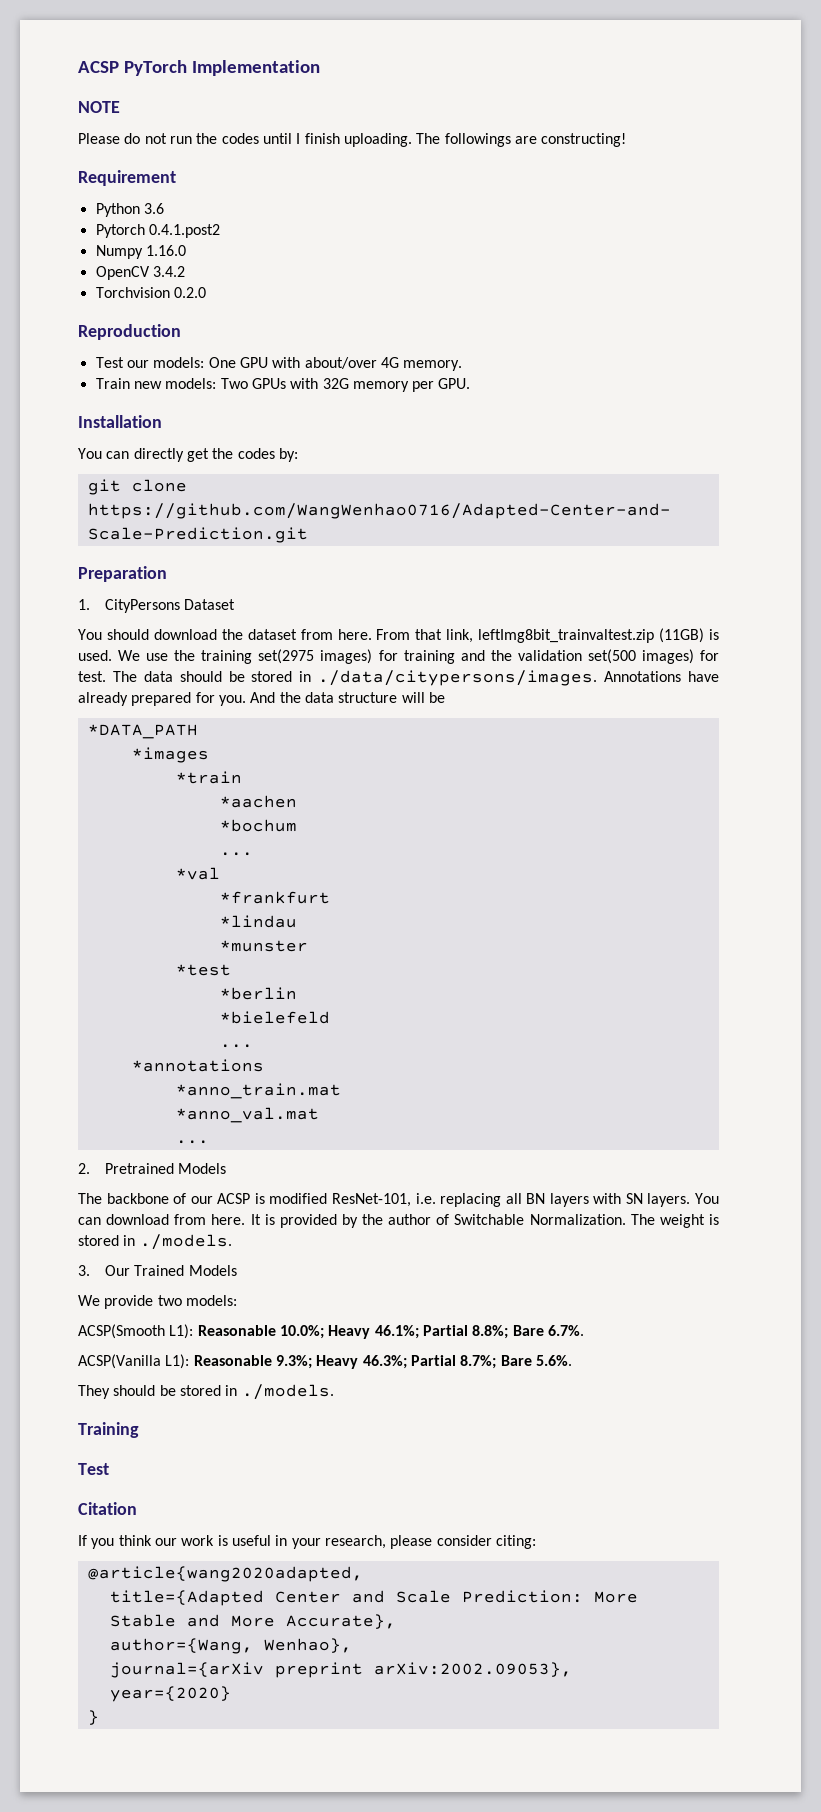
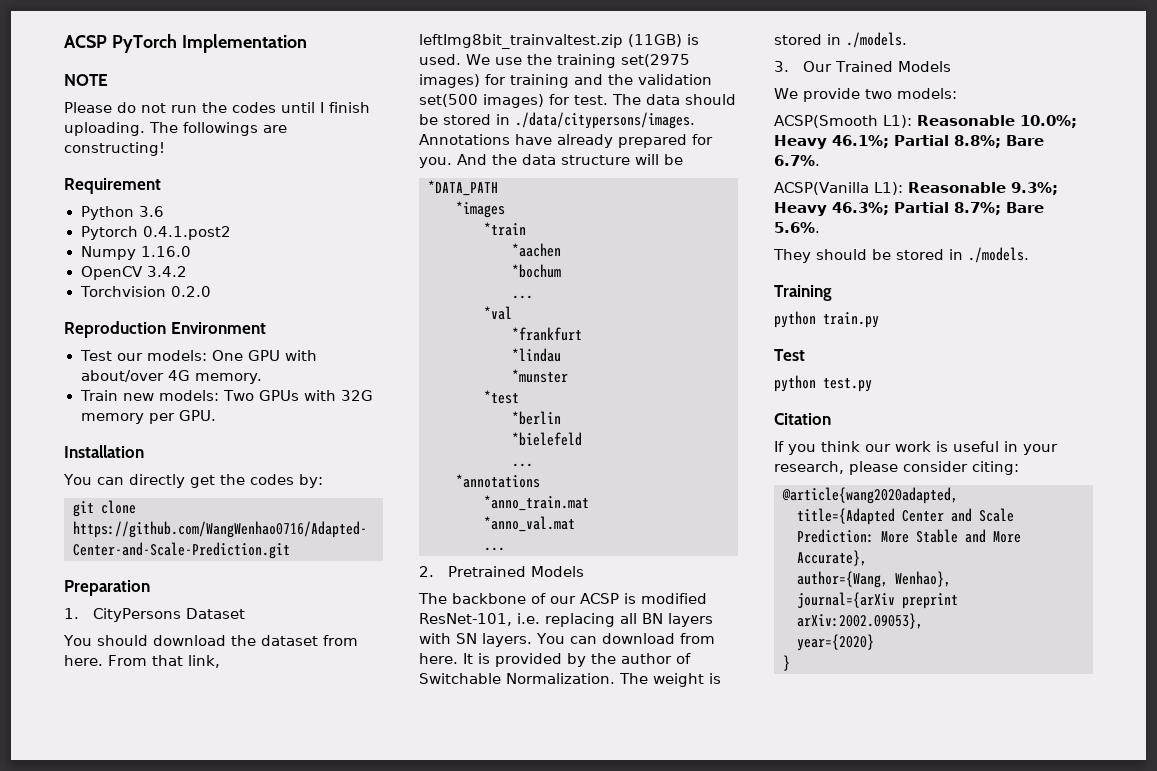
- Reproduction
+ Reproduction Environment
  Training
+ python train.py
  Test
+ python test.py

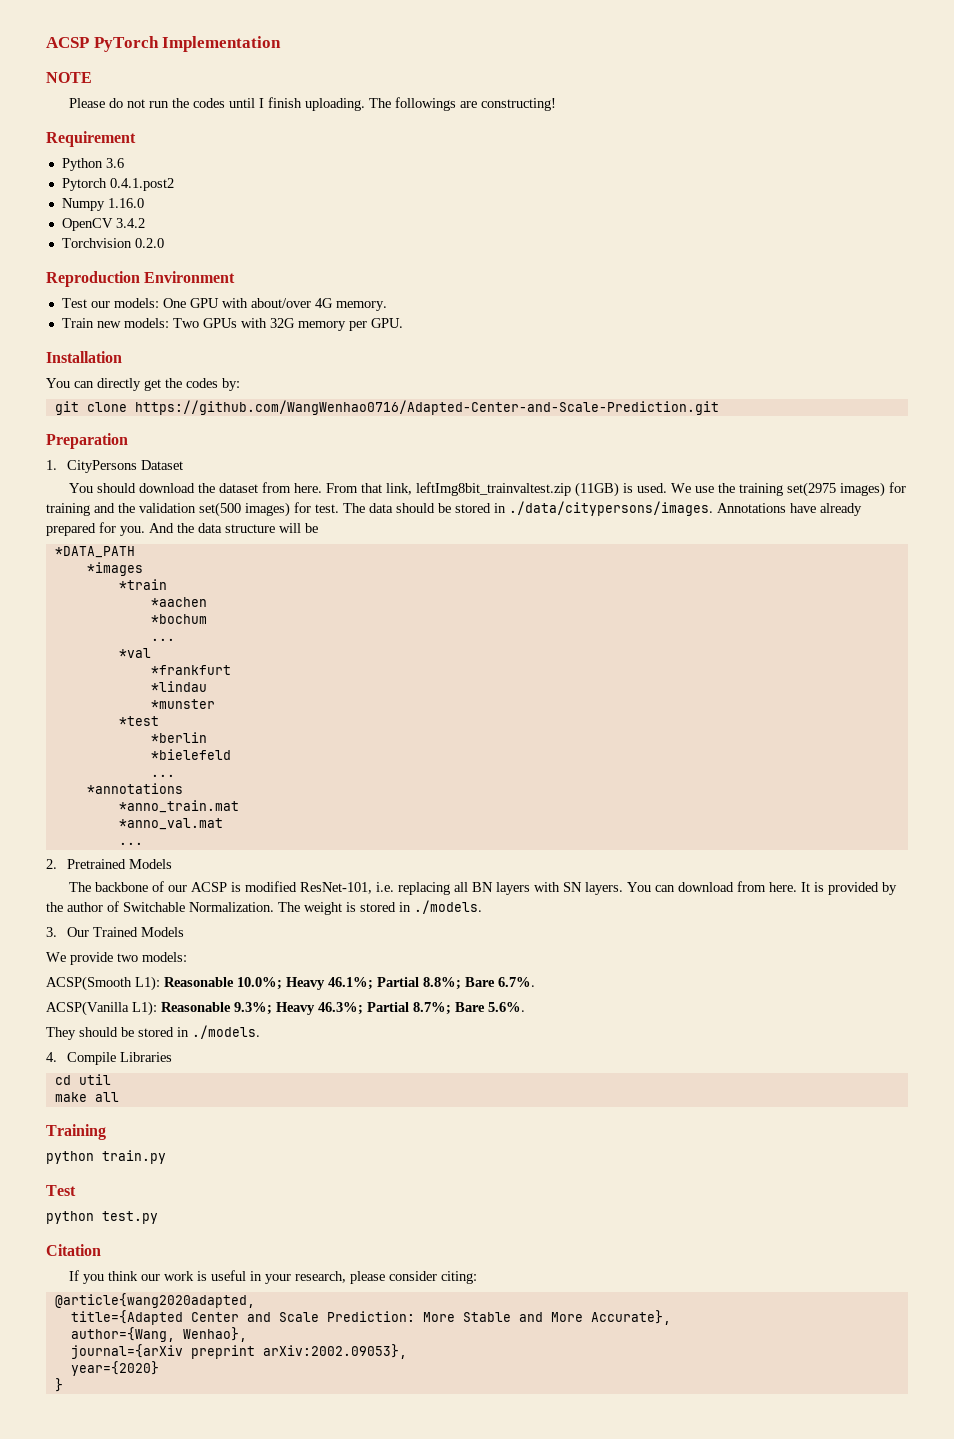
+ 4. Compile Libraries
+ cd util
+ make all

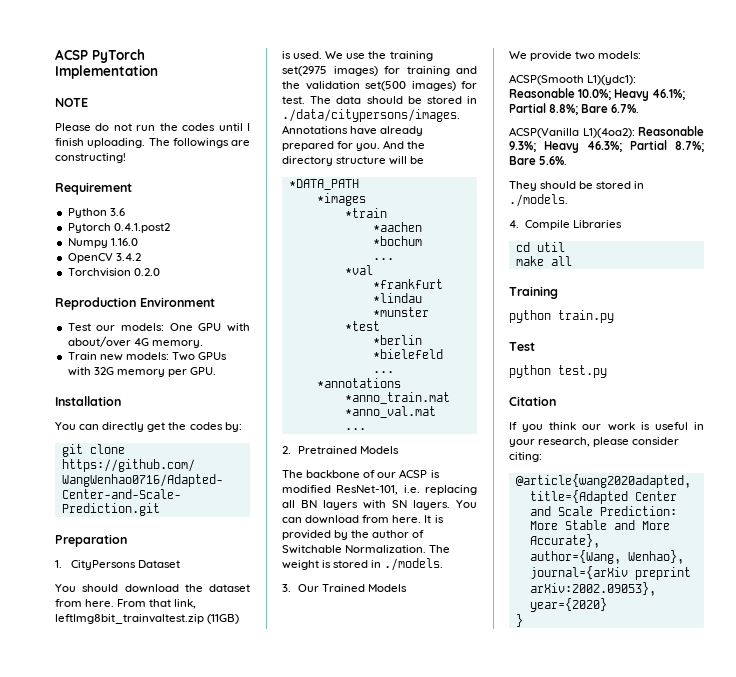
- And the data structure will be
+ And the directory structure will be
- ACSP(Smooth L1): Reasonable 10.0%; Heavy 46.1%; Partial 8.8%; Bare 6.7%.
+ ACSP(Smooth L1)(ydc1): Reasonable 10.0%; Heavy 46.1%; Partial 8.8%; Bare 6.7%.
- ACSP(Vanilla L1): Reasonable 9.3%; Heavy 46.3%; Partial 8.7%; Bare 5.6%.
+ ACSP(Vanilla L1)(4oa2): Reasonable 9.3%; Heavy 46.3%; Partial 8.7%; Bare 5.6%.

